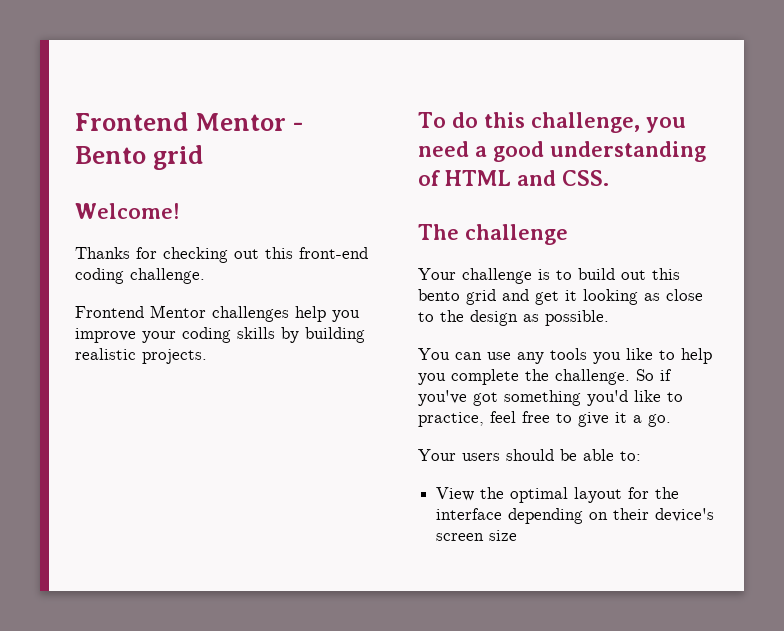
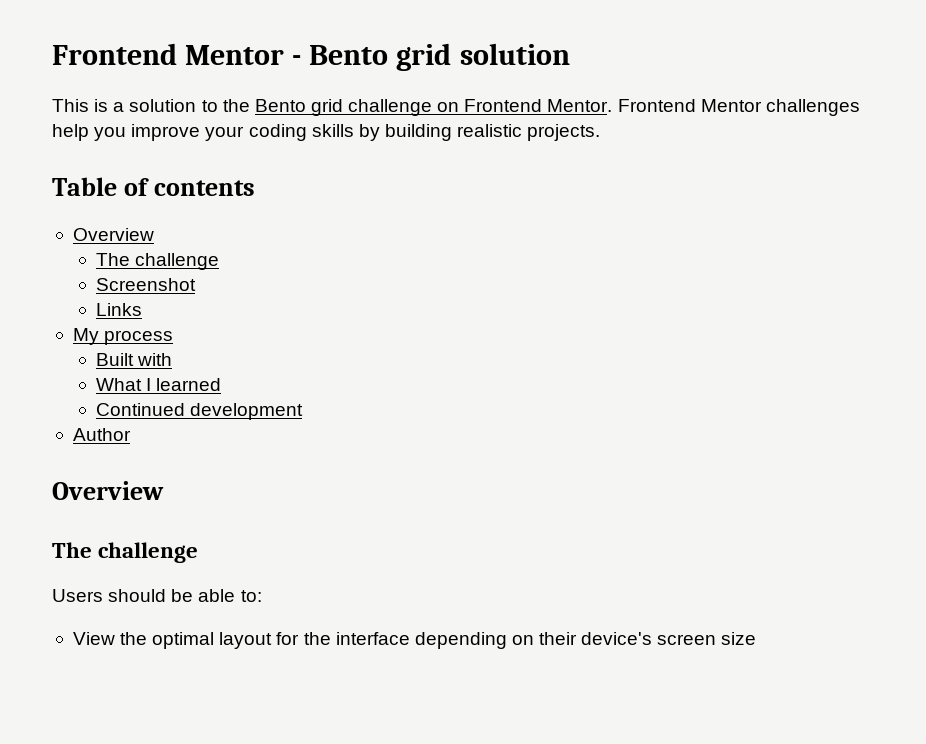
- Frontend Mentor - Bento grid
- Welcome!
- Thanks for checking out this front-end coding challenge.
- Frontend Mentor challenges help you improve your coding skills by building realistic projects.
+ Frontend Mentor - Bento grid solution
+ This is a solution to the Bento grid challenge on Frontend Mentor. Frontend Mentor challenges help you improve your coding skills by building realistic projects.
- To do this challenge, you need a good understanding of HTML and CSS.
+ Table of contents
+ Overview
  The challenge
- Your challenge is to build out this bento grid and get it looking as close to the design as possible.
- You can use any tools you like to help you complete the challenge. So if you've got something you'd like to practice, feel free to give it a go.
- Your users should be able to:
+ Screenshot
+ Links
+ My process
+ Built with
+ What I learned
+ Continued development
+ Author
+ Overview
+ The challenge
+ Users should be able to:

